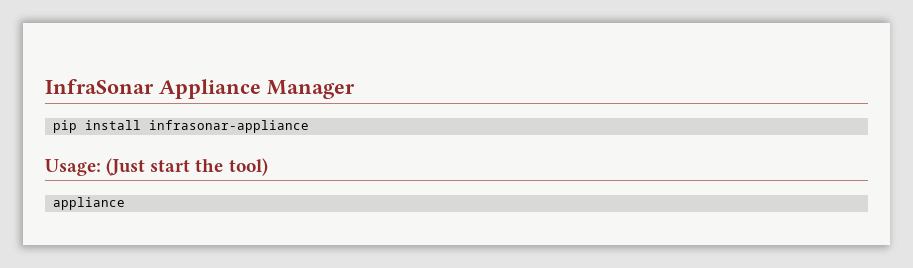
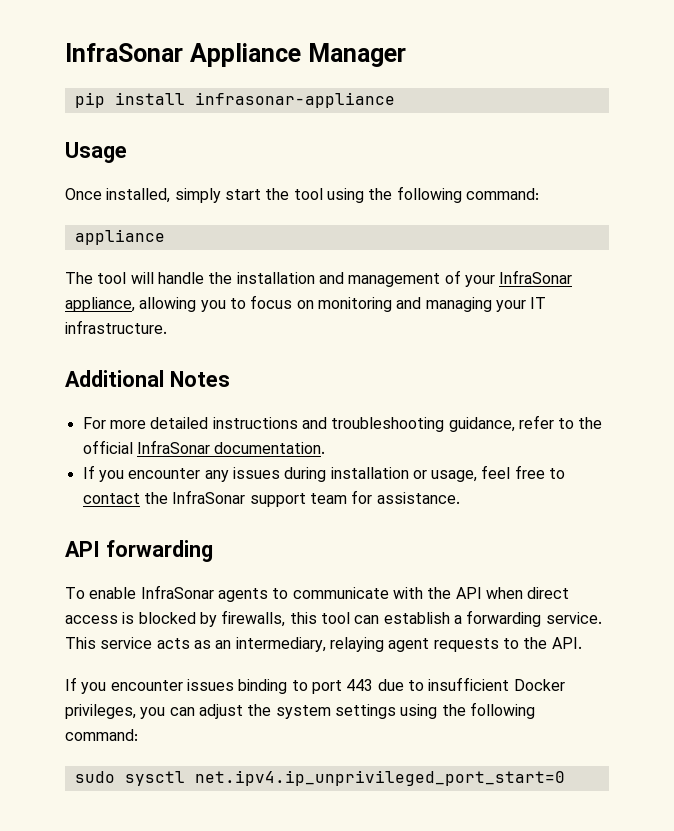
- Usage: (Just start the tool)
+ Usage
+ Once installed, simply start the tool using the following command:
  appliance
+ The tool will handle the installation and management of your InfraSonar appliance, allowing you to focus on monitoring and managing your IT infrastructure.
+ Additional Notes
+ For more detailed instructions and troubleshooting guidance, refer to the official InfraSonar documentation.
+ If you encounter any issues during installation or usage, feel free to contact the InfraSonar support team for assistance.
+ API forwarding
+ To enable InfraSonar agents to communicate with the API when direct access is blocked by firewalls, this tool can establish a forwarding service. This service acts as an intermediary, relaying agent requests to the API.
+ If you encounter issues binding to port 443 due to insufficient Docker privileges, you can adjust the system settings using the following command:
+ sudo sysctl net.ipv4.ip_unprivileged_port_start=0

